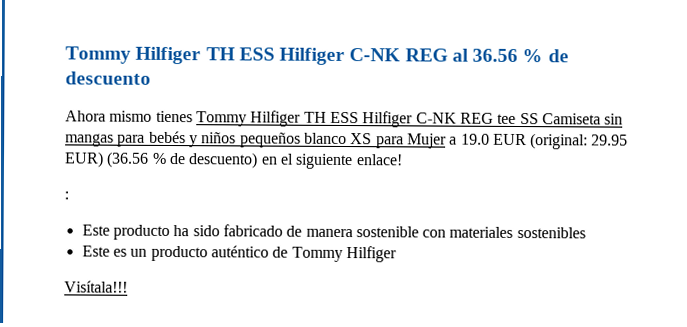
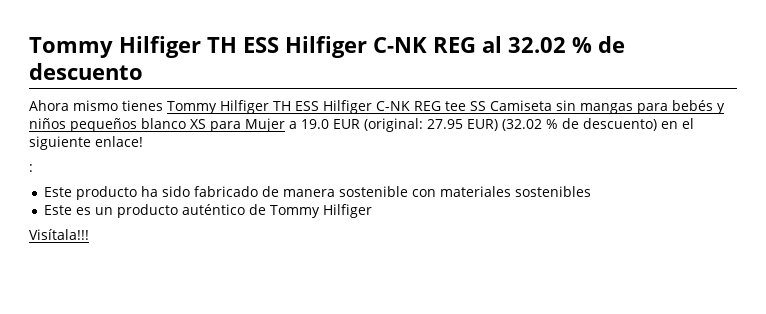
- Tommy Hilfiger TH ESS Hilfiger C-NK REG al 36.56 % de descuento
+ Tommy Hilfiger TH ESS Hilfiger C-NK REG al 32.02 % de descuento
- Ahora mismo tienes Tommy Hilfiger TH ESS Hilfiger C-NK REG tee SS Camiseta sin mangas para bebés y niños pequeños blanco XS para Mujer a 19.0 EUR (original: 29.95 EUR) (36.56 % de descuento) en el siguiente enlace!
+ Ahora mismo tienes Tommy Hilfiger TH ESS Hilfiger C-NK REG tee SS Camiseta sin mangas para bebés y niños pequeños blanco XS para Mujer a 19.0 EUR (original: 27.95 EUR) (32.02 % de descuento) en el siguiente enlace!

